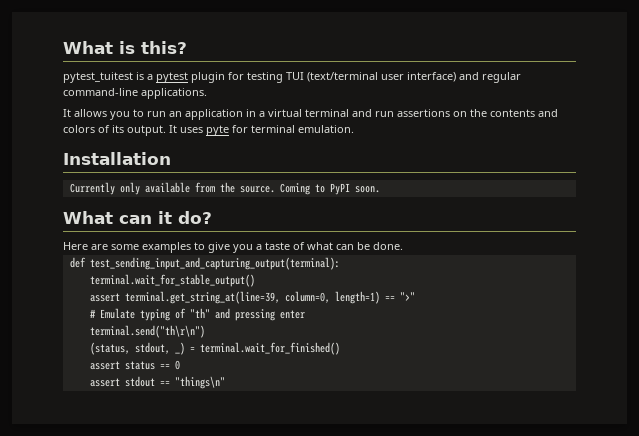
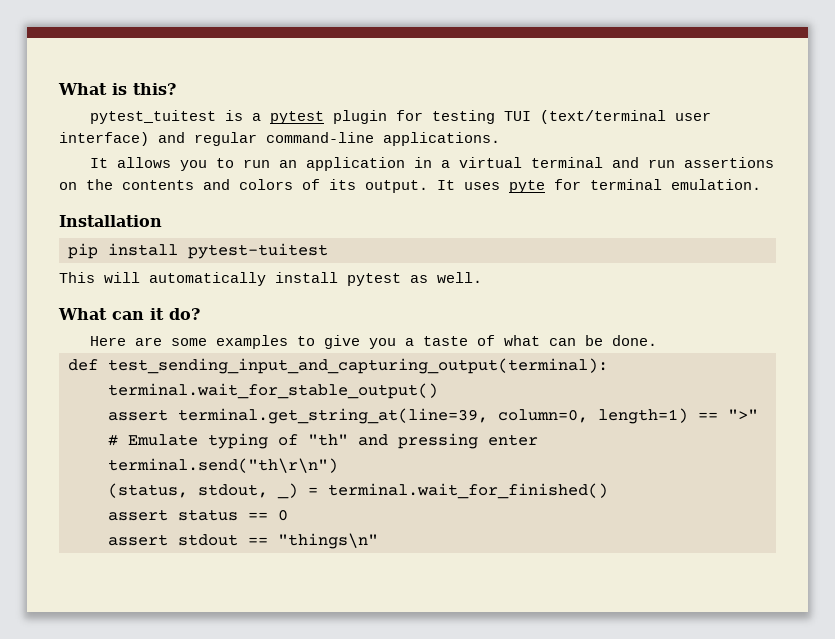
- Currently only available from the source. Coming to PyPI soon.
+ pip install pytest-tuitest
+ This will automatically install pytest as well.

